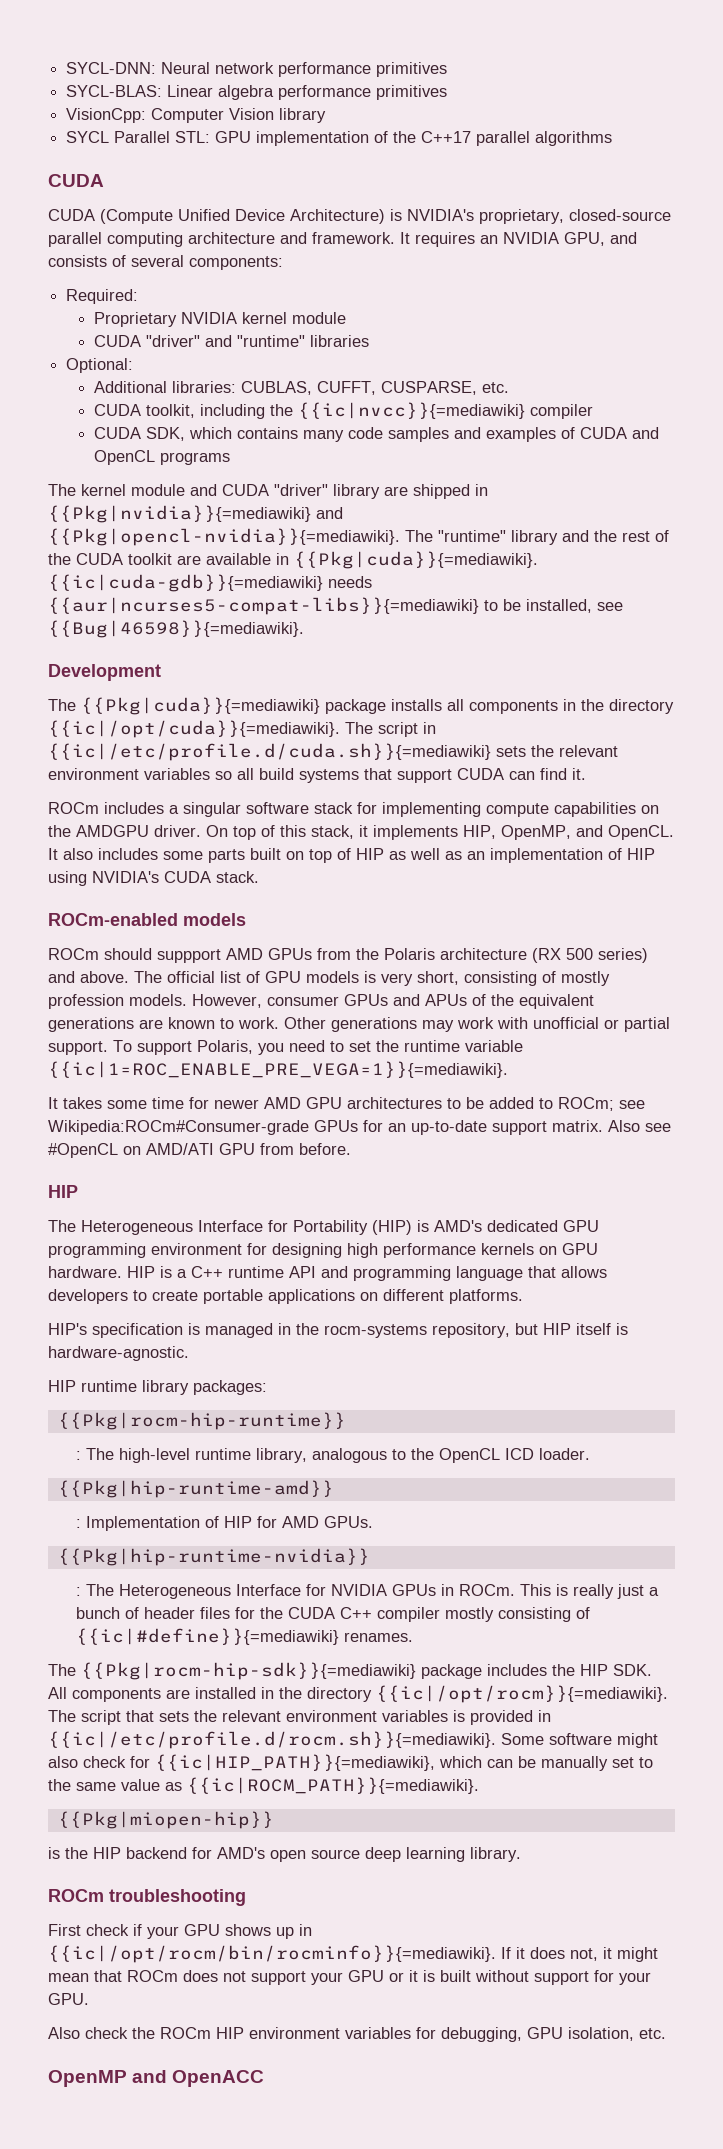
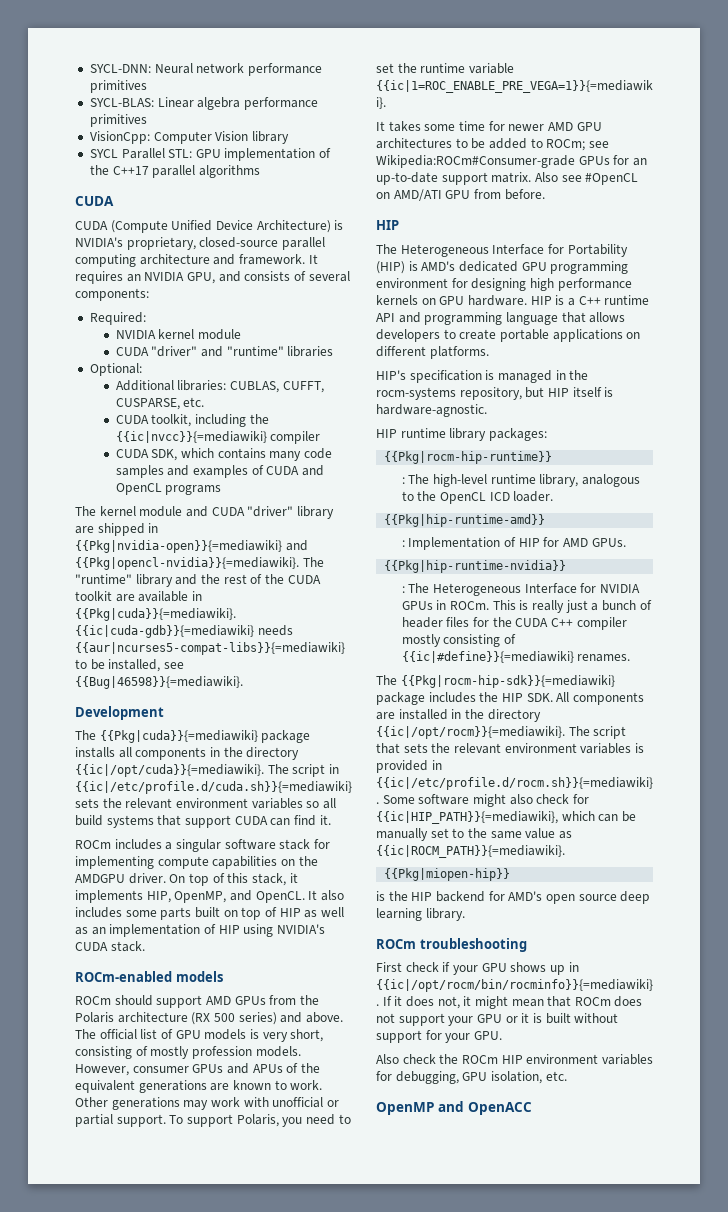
- Proprietary NVIDIA kernel module
+ NVIDIA kernel module
- The kernel module and CUDA "driver" library are shipped in {{Pkg|nvidia}}{=mediawiki} and {{Pkg|opencl-nvidia}}{=mediawiki}.
+ The kernel module and CUDA "driver" library are shipped in {{Pkg|nvidia-open}}{=mediawiki} and {{Pkg|opencl-nvidia}}{=mediawiki}.
- ROCm should suppport AMD GPUs from the Polaris architecture (RX 500 series) and above.
+ ROCm should support AMD GPUs from the Polaris architecture (RX 500 series) and above.

